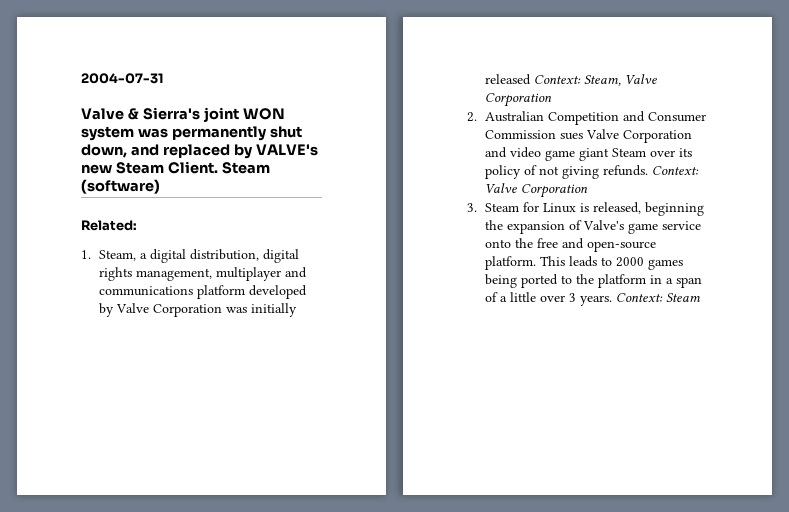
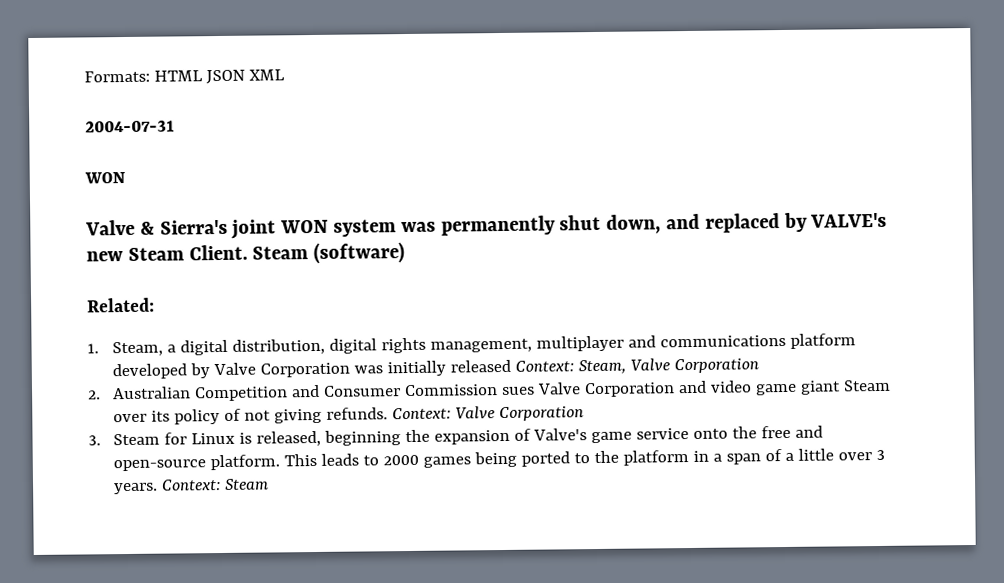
+ Formats: HTML JSON XML
  2004-07-31
+ WON

